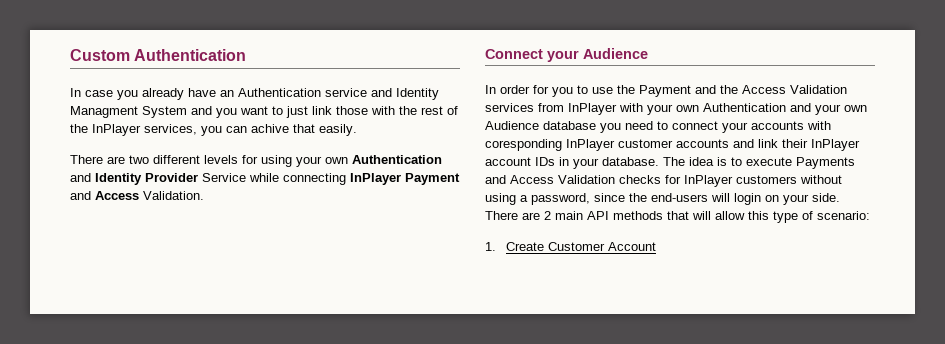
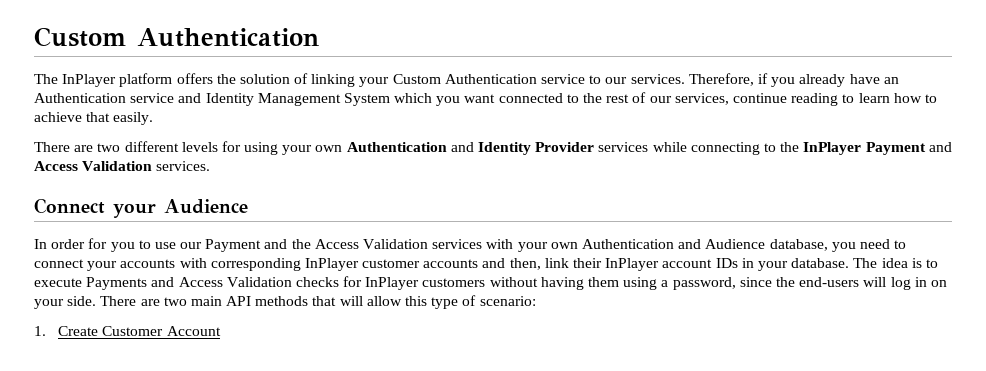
- In case you already have an Authentication service and Identity Managment System and you want to just link those with the rest of the InPlayer services, you can achive that easily.
+ The InPlayer platform offers the solution of linking your Custom Authentication service to our services. Therefore, if you already have an Authentication service and Identity Management System which you want connected to the rest of our services, continue reading to learn how to achieve that easily.
- There are two different levels for using your own Authentication and Identity Provider Service while connecting InPlayer Payment and Access Validation.
+ There are two different levels for using your own Authentication and Identity Provider services while connecting to the InPlayer Payment and Access Validation services.
- In order for you to use the Payment and the Access Validation services from InPlayer with your own Authentication and your own Audience database you need to connect your accounts with coresponding InPlayer customer accounts and link their InPlayer account IDs in your database.
+ In order for you to use our Payment and the Access Validation services with your own Authentication and Audience database, you need to connect your accounts with corresponding InPlayer customer accounts and then, link their InPlayer account IDs in your database.
- The idea is to execute Payments and Access Validation checks for InPlayer customers without using a password, since the end-users will login on your side.
+ The idea is to execute Payments and Access Validation checks for InPlayer customers without having them using a password, since the end-users will log in on your side.
- There are 2 main API methods that will allow this type of scenario:
+ There are two main API methods that will allow this type of scenario:

